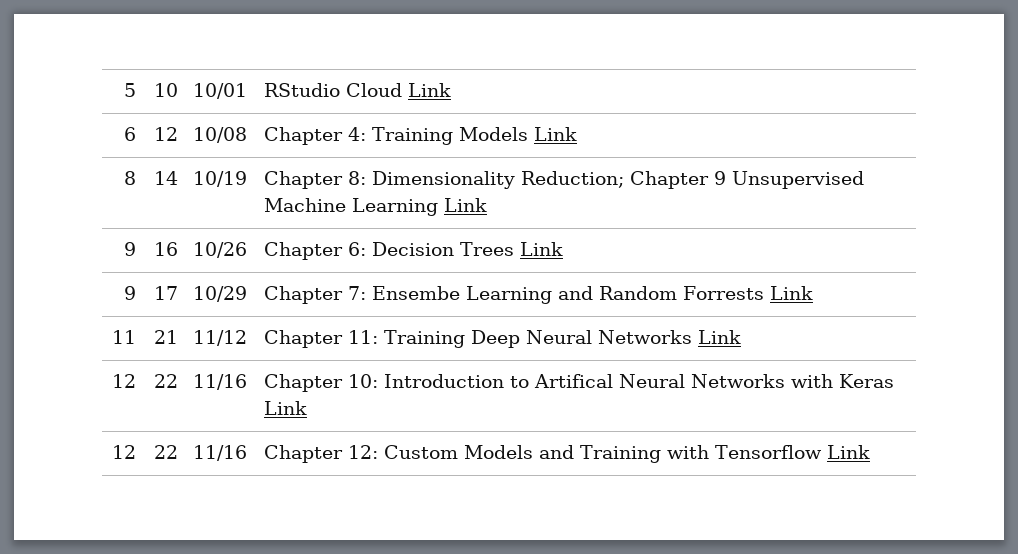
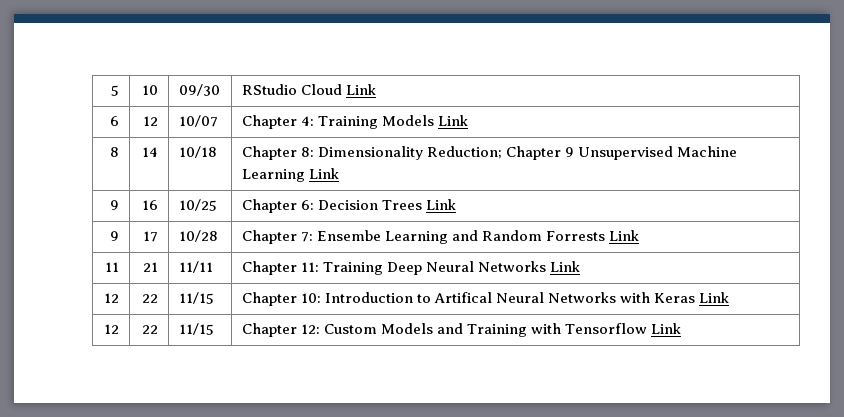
- 5 | 10 | 10/01 | RStudio Cloud Link
+ 5 | 10 | 09/30 | RStudio Cloud Link
- 6 | 12 | 10/08 | Chapter 4: Training Models Link
+ 6 | 12 | 10/07 | Chapter 4: Training Models Link
- 8 | 14 | 10/19 | Chapter 8: Dimensionality Reduction; Chapter 9 Unsupervised Machine Learning Link
+ 8 | 14 | 10/18 | Chapter 8: Dimensionality Reduction; Chapter 9 Unsupervised Machine Learning Link
- 9 | 16 | 10/26 | Chapter 6: Decision Trees Link
+ 9 | 16 | 10/25 | Chapter 6: Decision Trees Link
- 9 | 17 | 10/29 | Chapter 7: Ensembe Learning and Random Forrests Link
+ 9 | 17 | 10/28 | Chapter 7: Ensembe Learning and Random Forrests Link
- 11 | 21 | 11/12 | Chapter 11: Training Deep Neural Networks Link
+ 11 | 21 | 11/11 | Chapter 11: Training Deep Neural Networks Link
- 12 | 22 | 11/16 | Chapter 10: Introduction to Artifical Neural Networks with Keras Link
+ 12 | 22 | 11/15 | Chapter 10: Introduction to Artifical Neural Networks with Keras Link
- 12 | 22 | 11/16 | Chapter 12: Custom Models and Training with Tensorflow Link
+ 12 | 22 | 11/15 | Chapter 12: Custom Models and Training with Tensorflow Link

